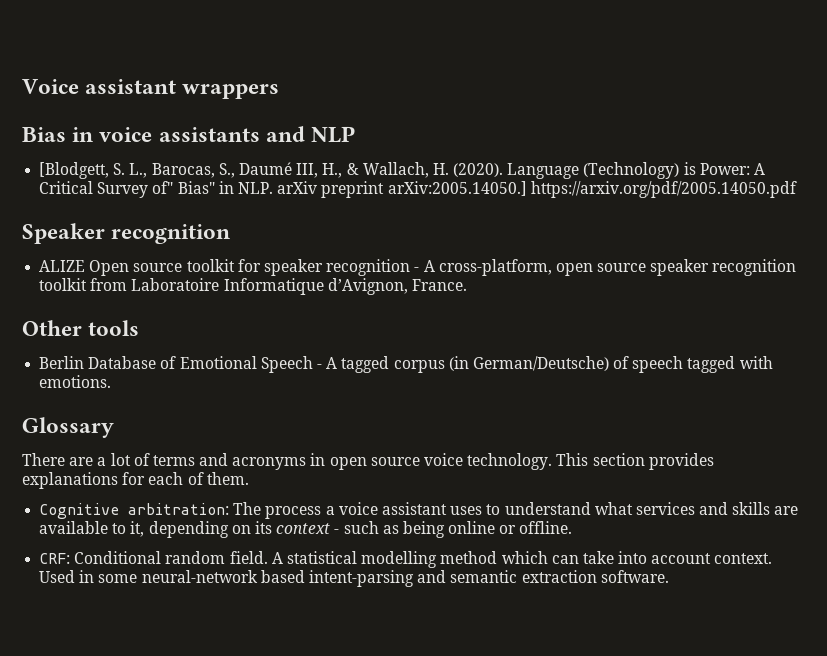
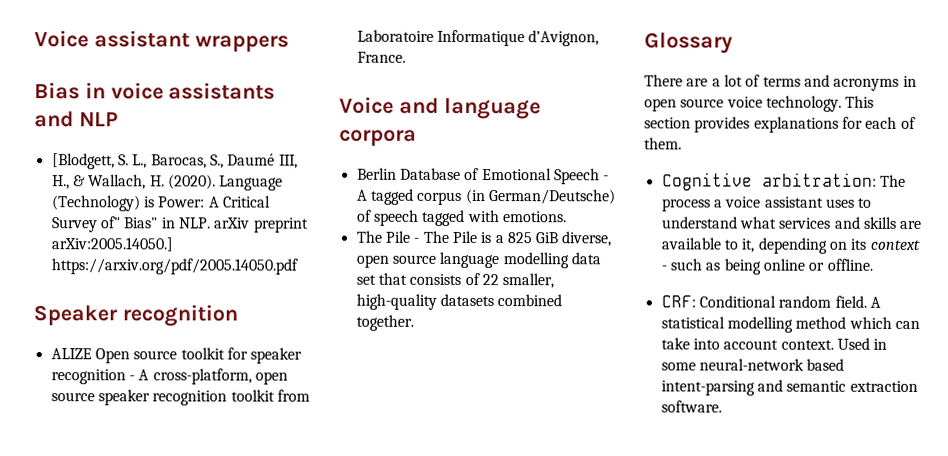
- Other tools
+ Voice and language corpora
+ The Pile - The Pile is a 825 GiB diverse, open source language modelling data set that consists of 22 smaller, high-quality datasets combined together.

